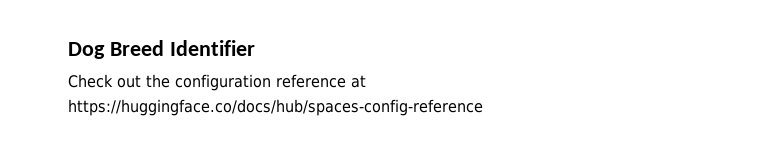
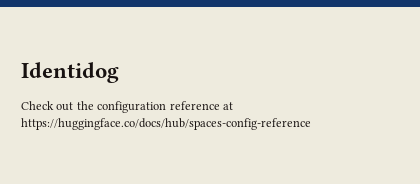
- Dog Breed Identifier
+ Identidog

